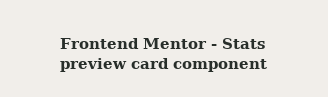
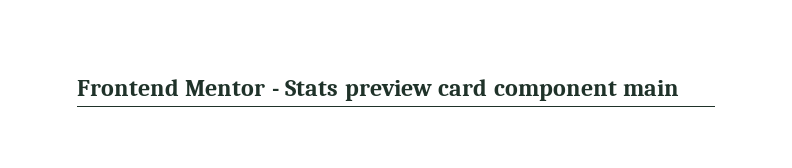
- Frontend Mentor - Stats preview card component
+ Frontend Mentor - Stats preview card component main

